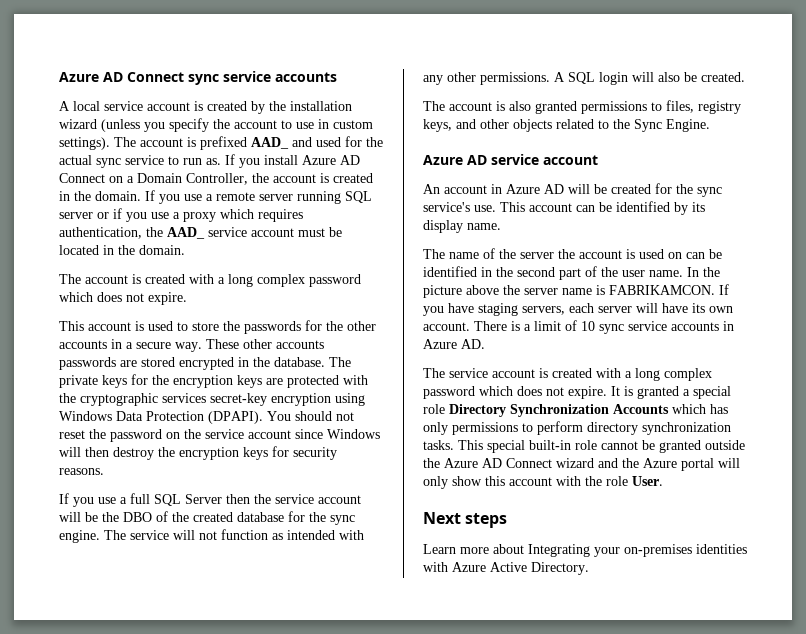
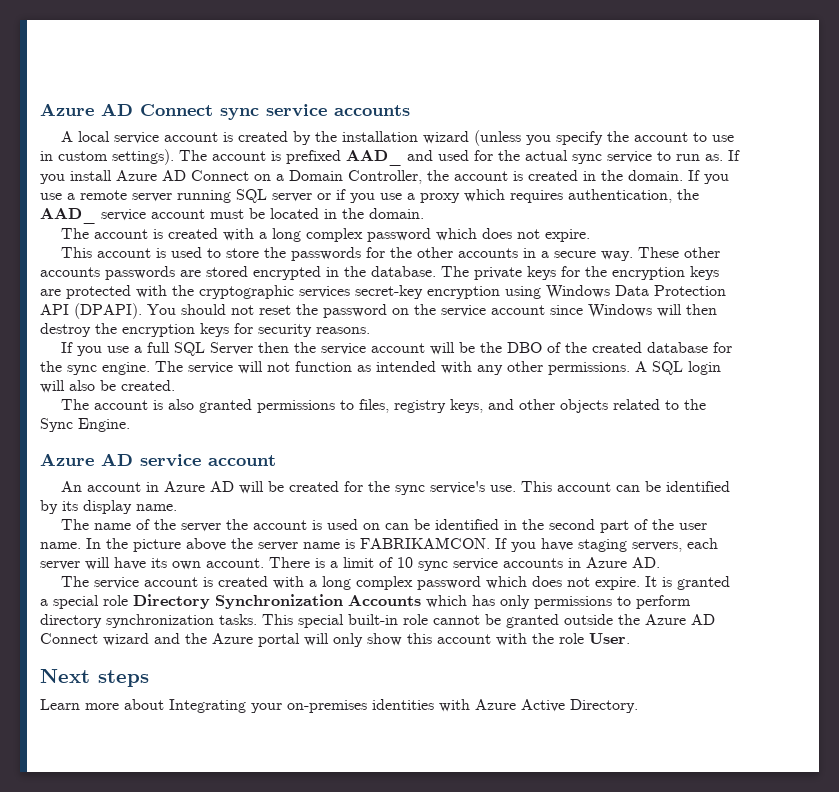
- The private keys for the encryption keys are protected with the cryptographic services secret-key encryption using Windows Data Protection (DPAPI).
+ The private keys for the encryption keys are protected with the cryptographic services secret-key encryption using Windows Data Protection API (DPAPI).

